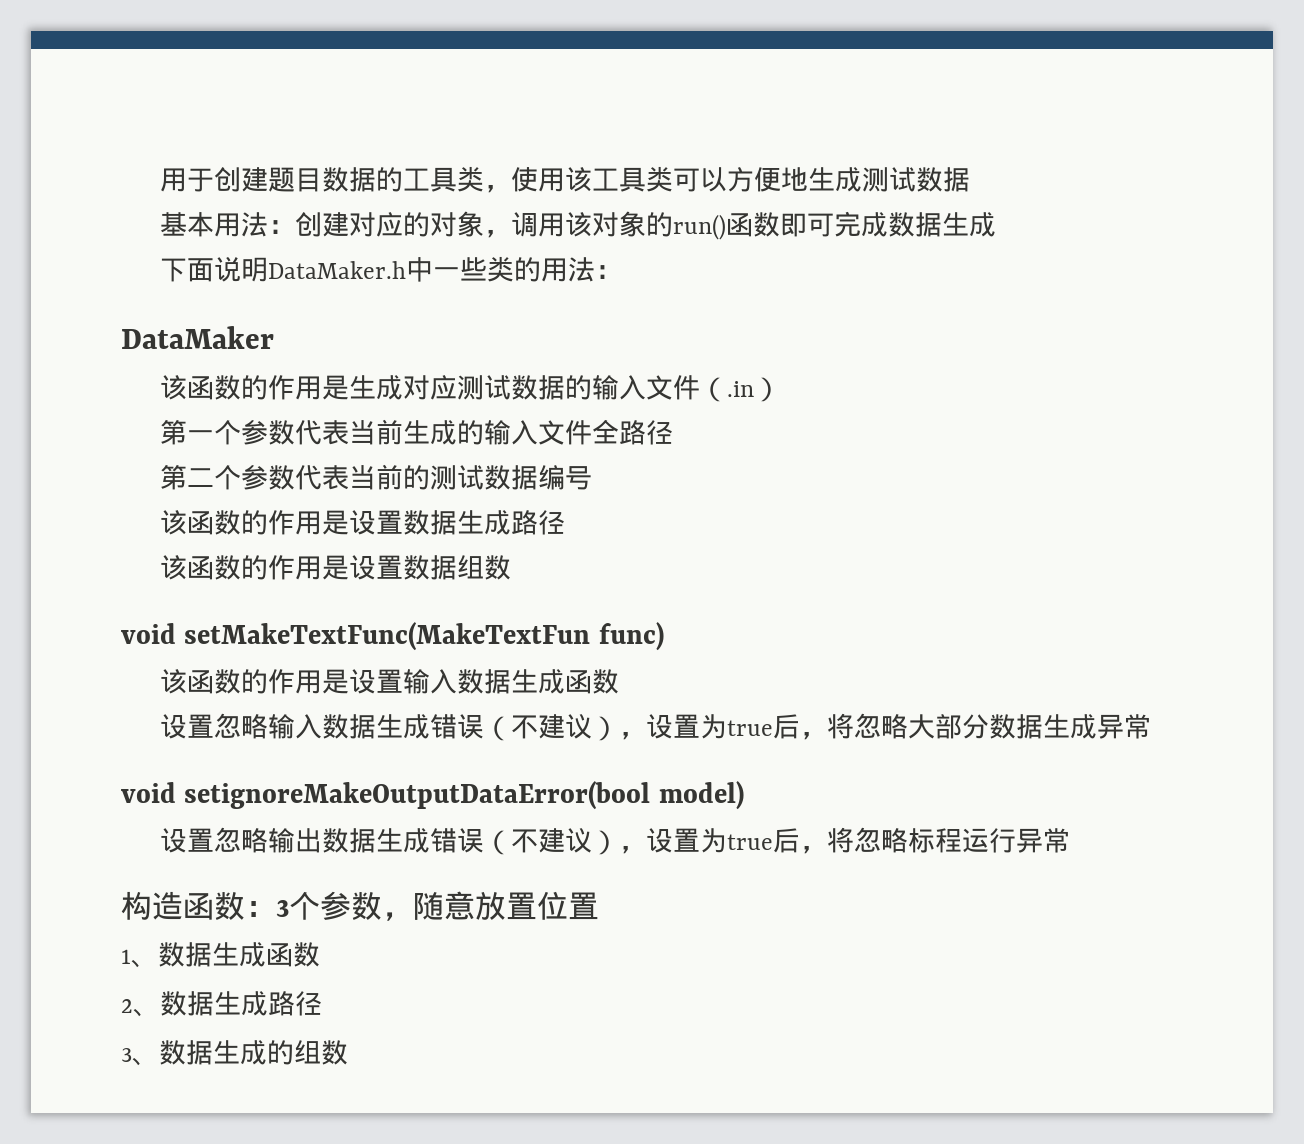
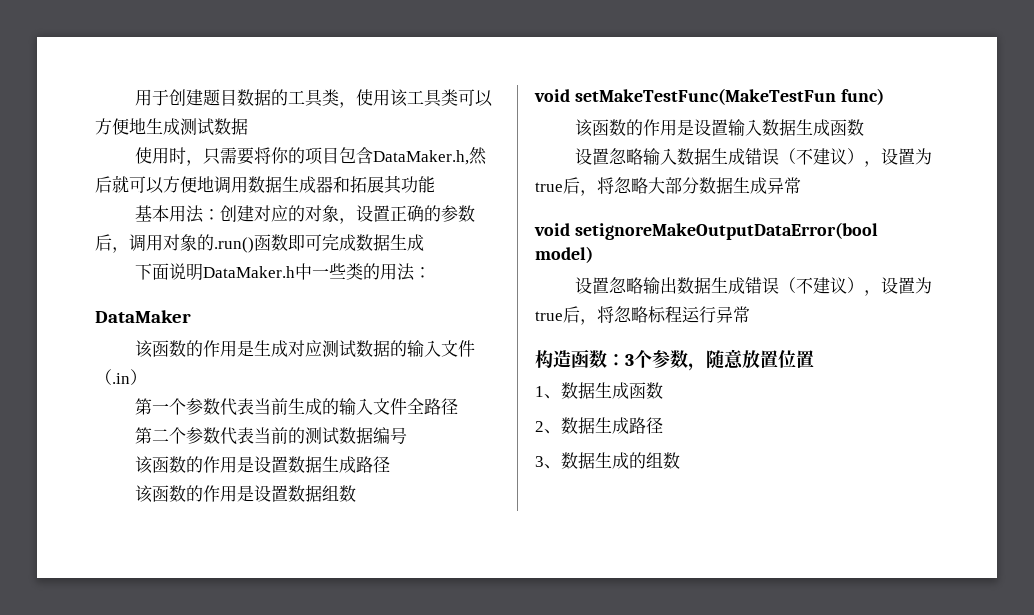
+ 使用时，只需要将你的项目包含DataMaker.h,然后就可以方便地调用数据生成器和拓展其功能
- 基本用法：创建对应的对象，调用该对象的run()函数即可完成数据生成
+ 基本用法：创建对应的对象，设置正确的参数后，调用对象的.run()函数即可完成数据生成
- void setMakeTextFunc(MakeTextFun func)
+ void setMakeTestFunc(MakeTestFun func)

